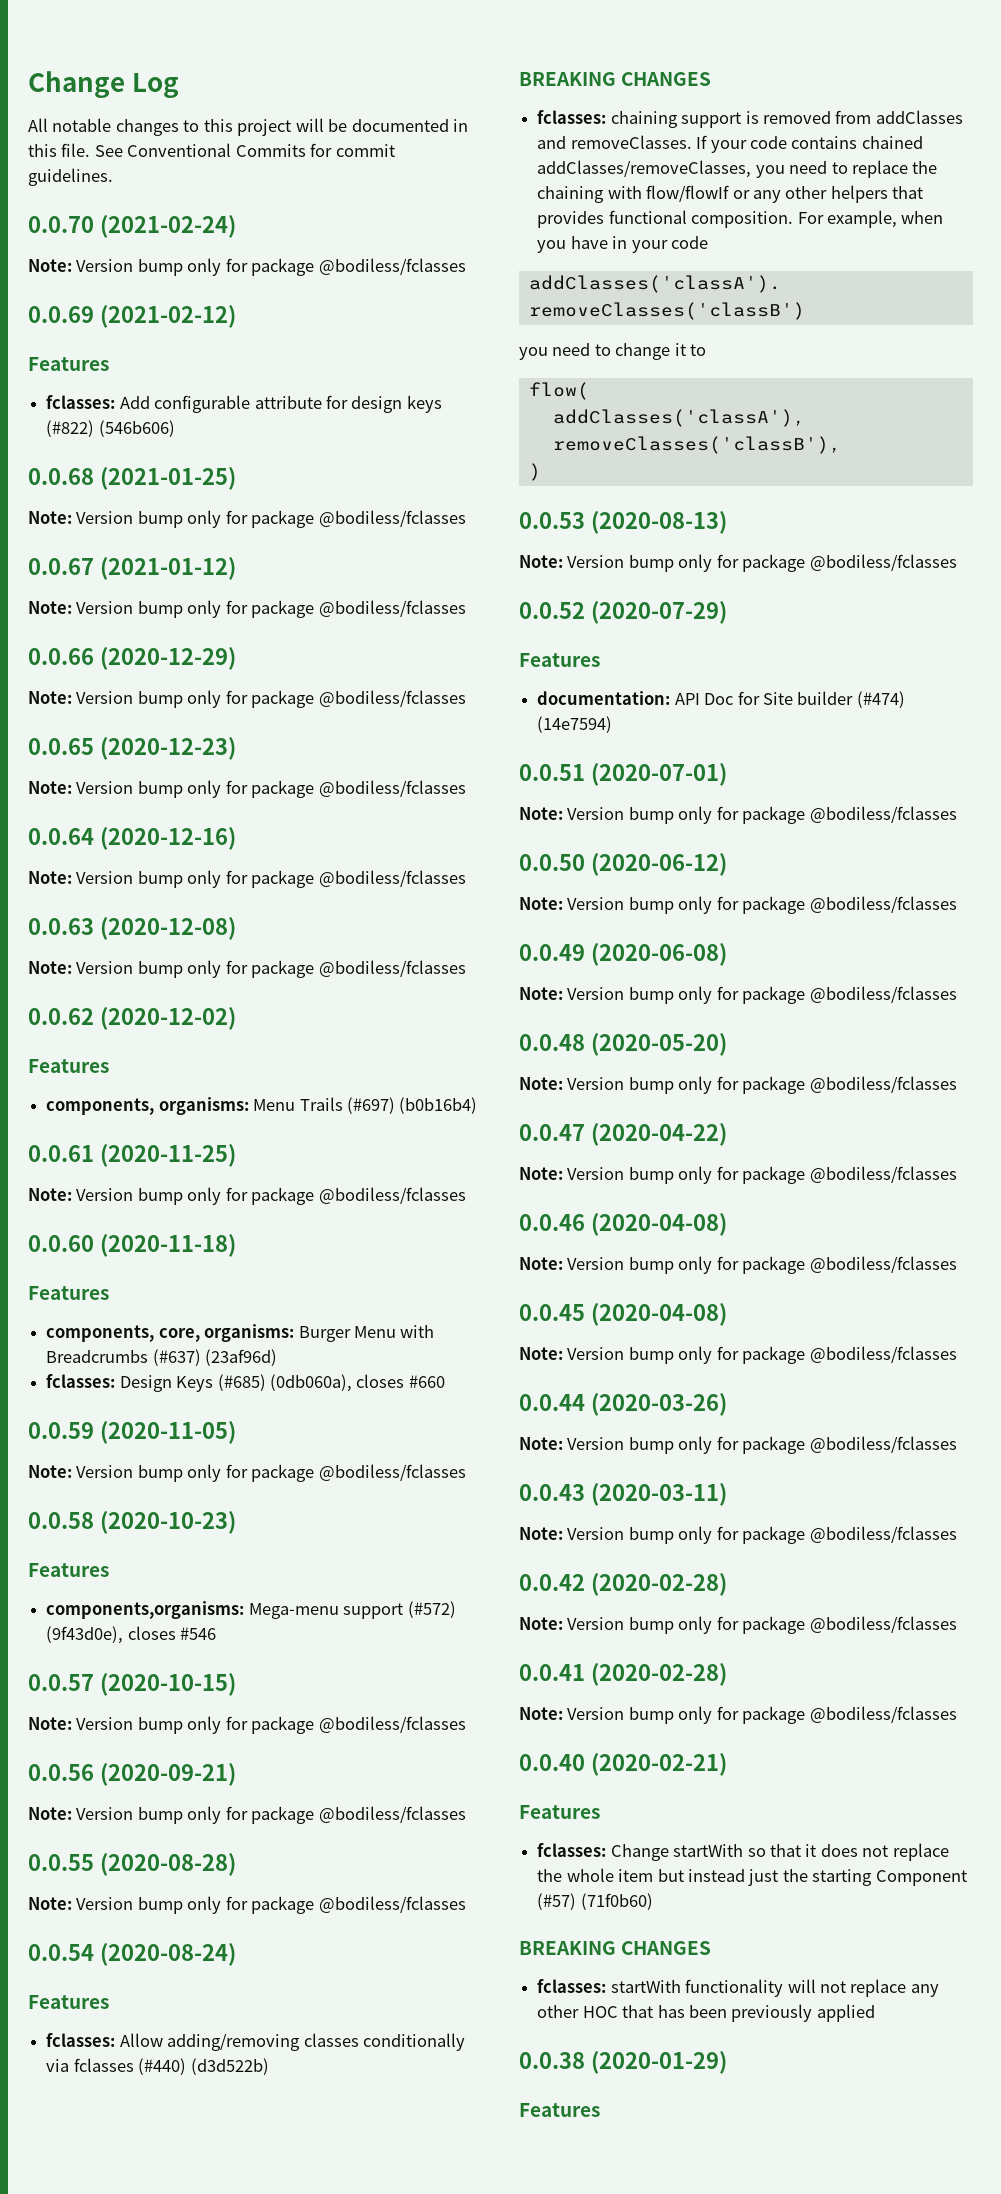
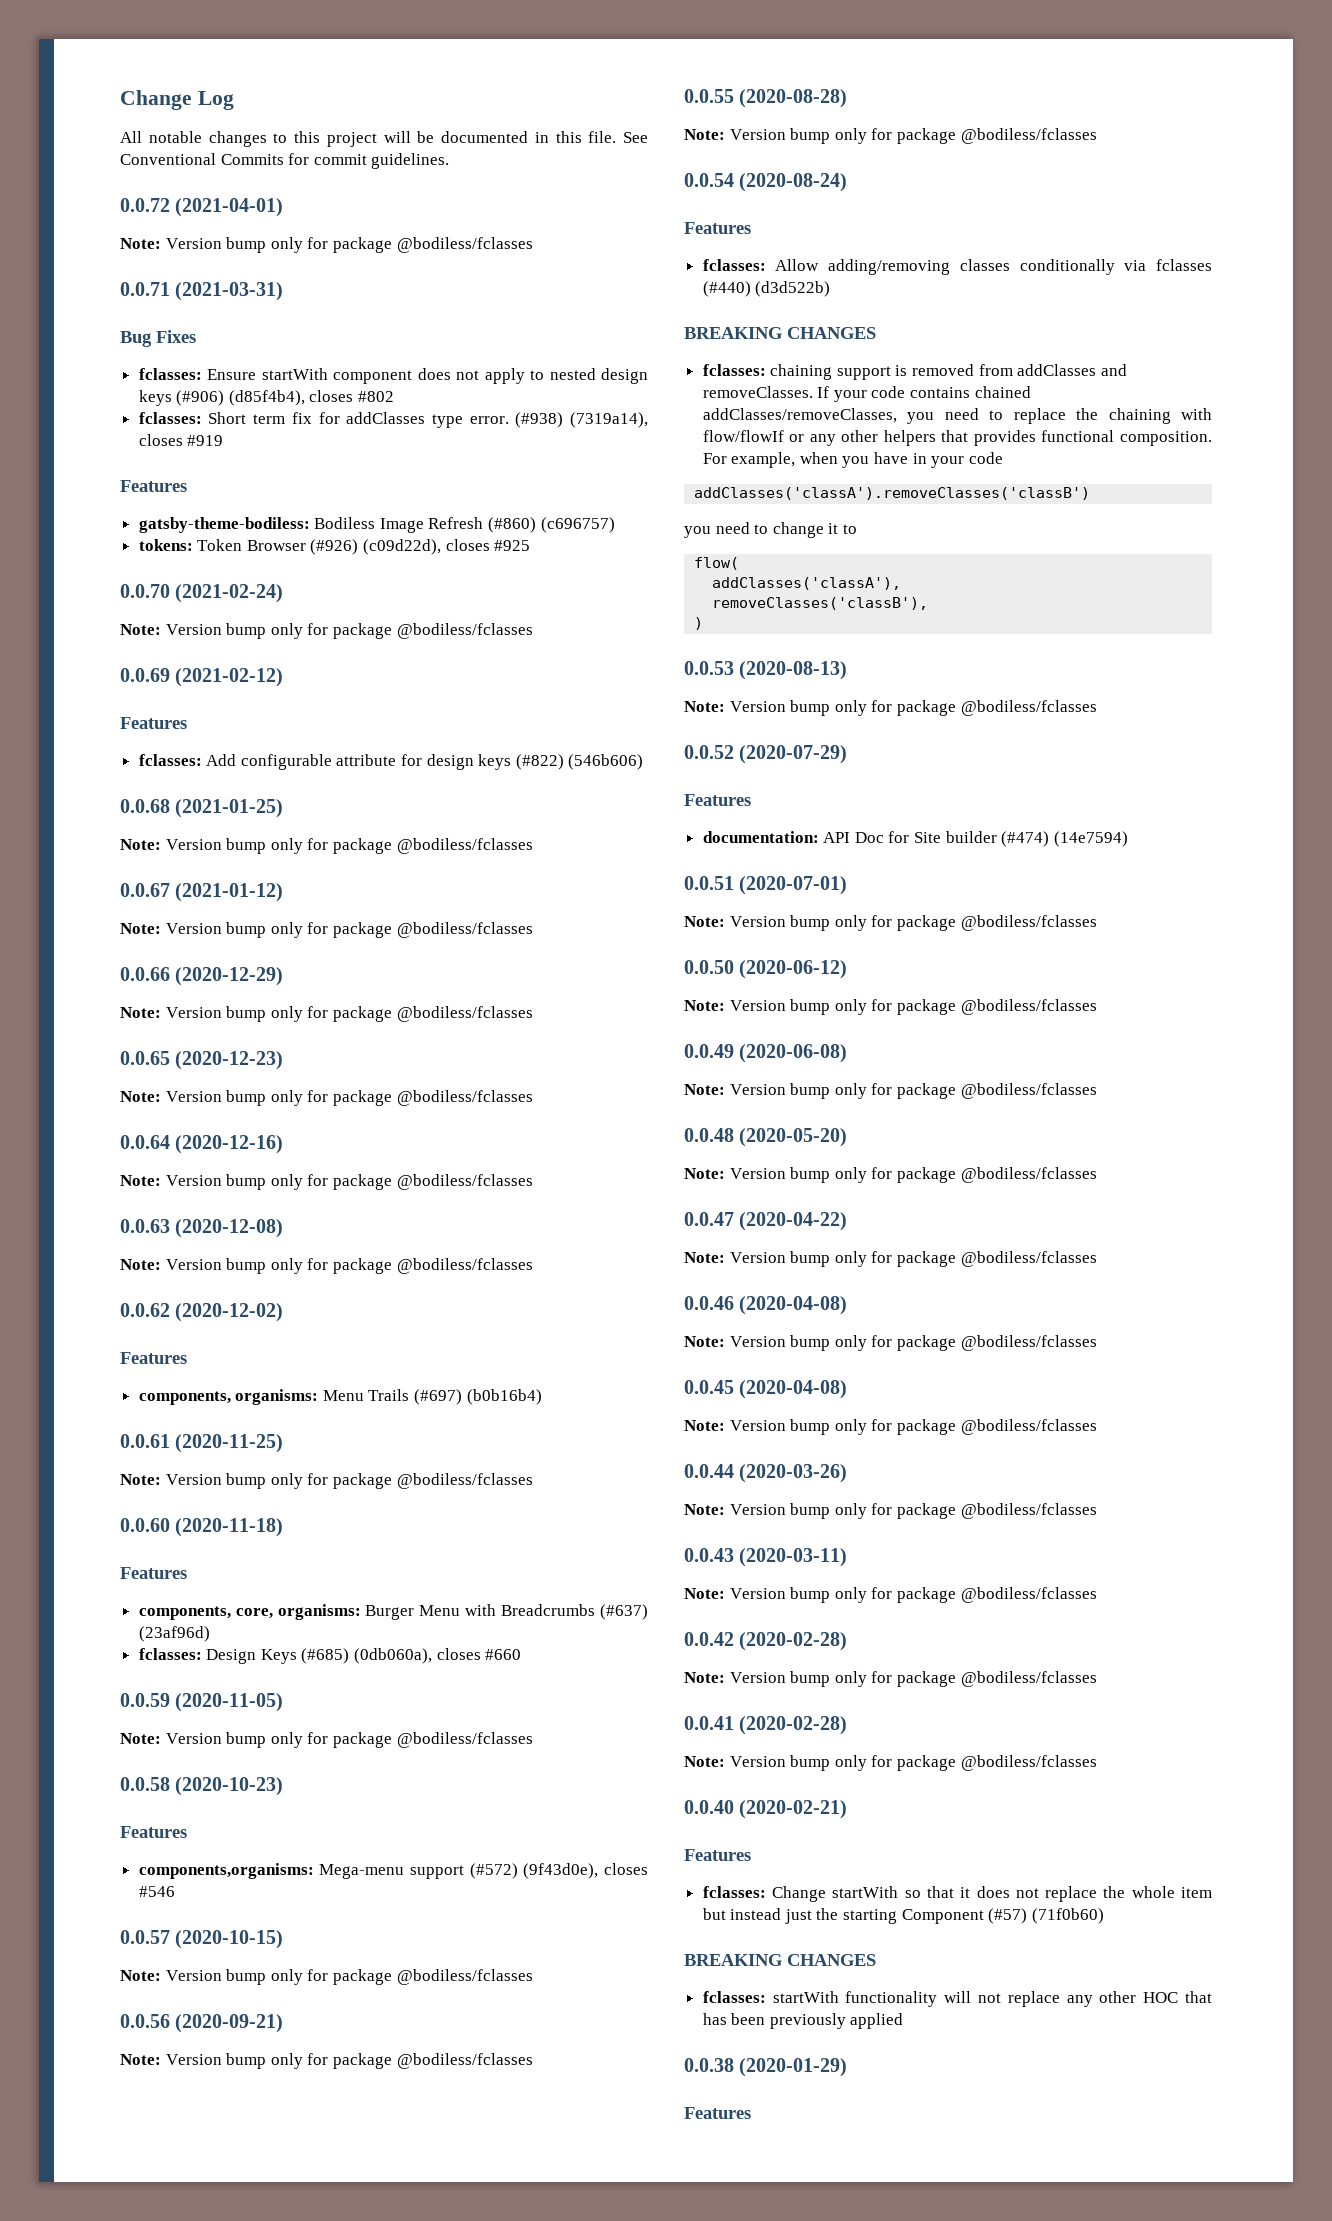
+ 0.0.72 (2021-04-01)
+ Note: Version bump only for package @bodiless/fclasses
+ 0.0.71 (2021-03-31)
+ Bug Fixes
+ fclasses: Ensure startWith component does not apply to nested design keys (#906) (d85f4b4), closes #802
+ fclasses: Short term fix for addClasses type error. (#938) (7319a14), closes #919
+ Features
+ gatsby-theme-bodiless: Bodiless Image Refresh (#860) (c696757)
+ tokens: Token Browser (#926) (c09d22d), closes #925

